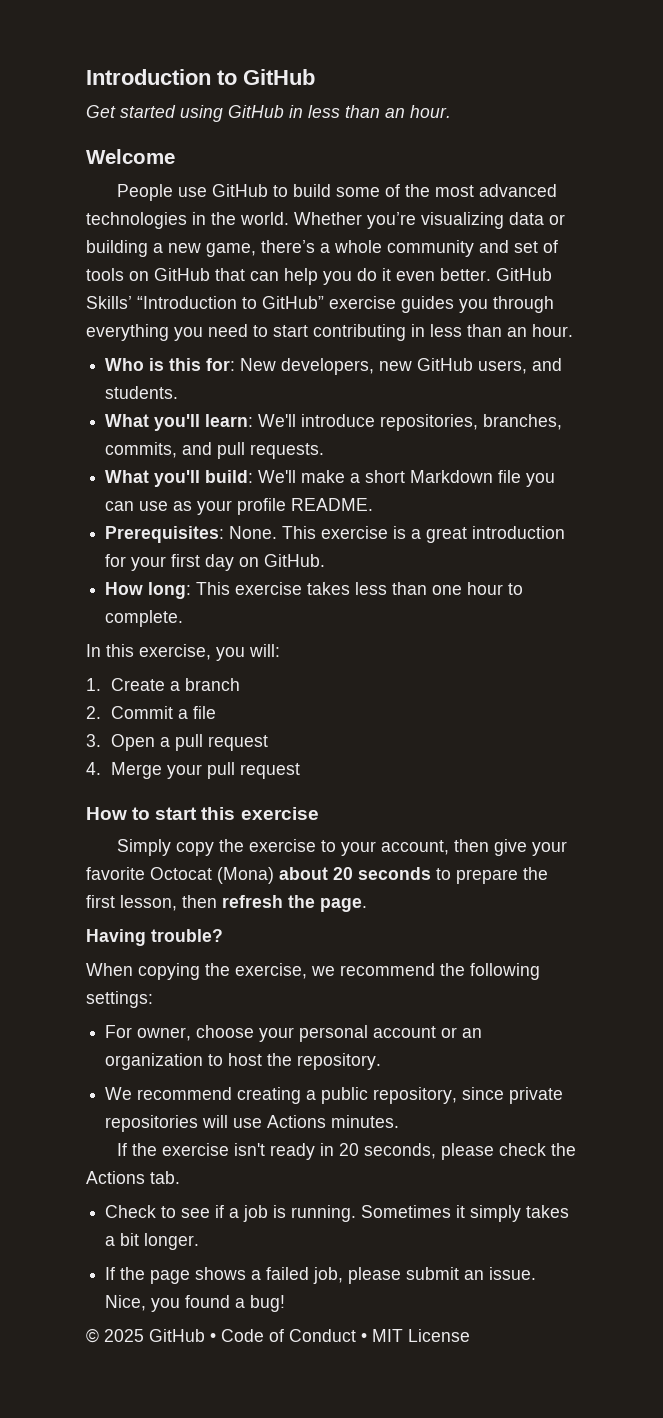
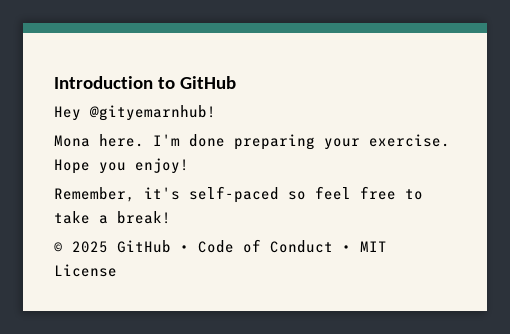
- Get started using GitHub in less than an hour.
- Welcome
- People use GitHub to build some of the most advanced technologies in the world. Whether you’re visualizing data or building a new game, there’s a whole community and set of tools on GitHub that can help you do it even better. GitHub Skills’ “Introduction to GitHub” exercise guides you through everything you need to start contributing in less than an hour.
- Who is this for: New developers, new GitHub users, and students.
- What you'll learn: We'll introduce repositories, branches, commits, and pull requests.
- What you'll build: We'll make a short Markdown file you can use as your profile README.
- Prerequisites: None. This exercise is a great introduction for your first day on GitHub.
- How long: This exercise takes less than one hour to complete.
- In this exercise, you will:
- 1. Create a branch
- 2. Commit a file
- 3. Open a pull request
- 4. Merge your pull request
- How to start this exercise
- Simply copy the exercise to your account, then give your favorite Octocat (Mona) about 20 seconds to prepare the first lesson, then refresh the page.
- Having trouble?
- When copying the exercise, we recommend the following settings:
- For owner, choose your personal account or an organization to host the repository.
- We recommend creating a public repository, since private repositories will use Actions minutes.
- If the exercise isn't ready in 20 seconds, please check the Actions tab.
- Check to see if a job is running. Sometimes it simply takes a bit longer.
- If the page shows a failed job, please submit an issue. Nice, you found a bug!
+ Hey @gityemarnhub!
+ Mona here. I'm done preparing your exercise. Hope you enjoy!
+ Remember, it's self-paced so feel free to take a break!

